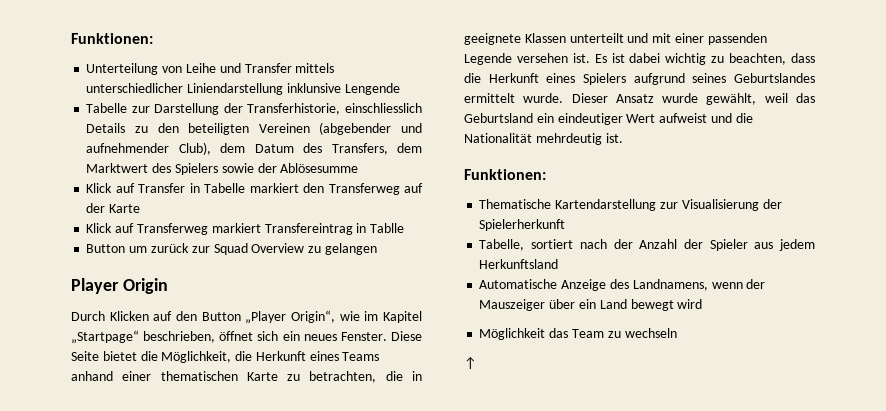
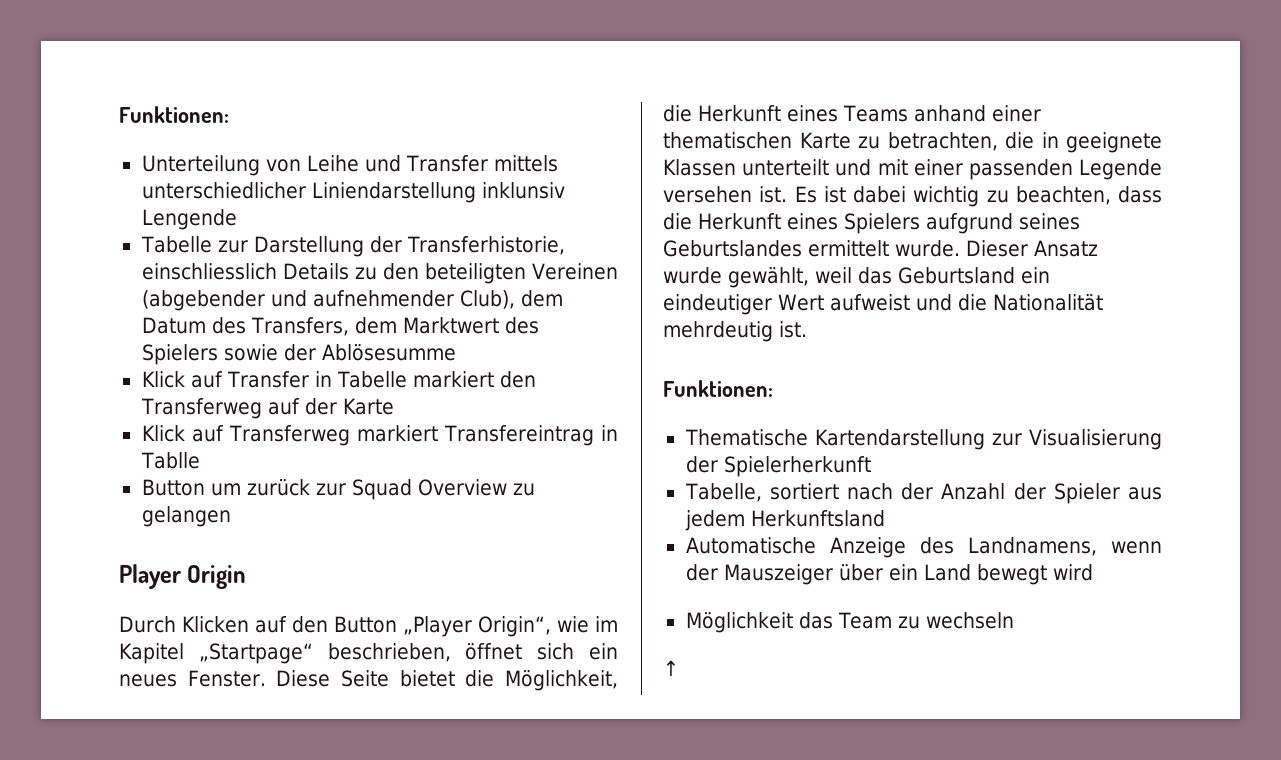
- Unterteilung von Leihe und Transfer mittels unterschiedlicher Liniendarstellung inklunsive Lengende
+ Unterteilung von Leihe und Transfer mittels unterschiedlicher Liniendarstellung inklunsiv Lengende

